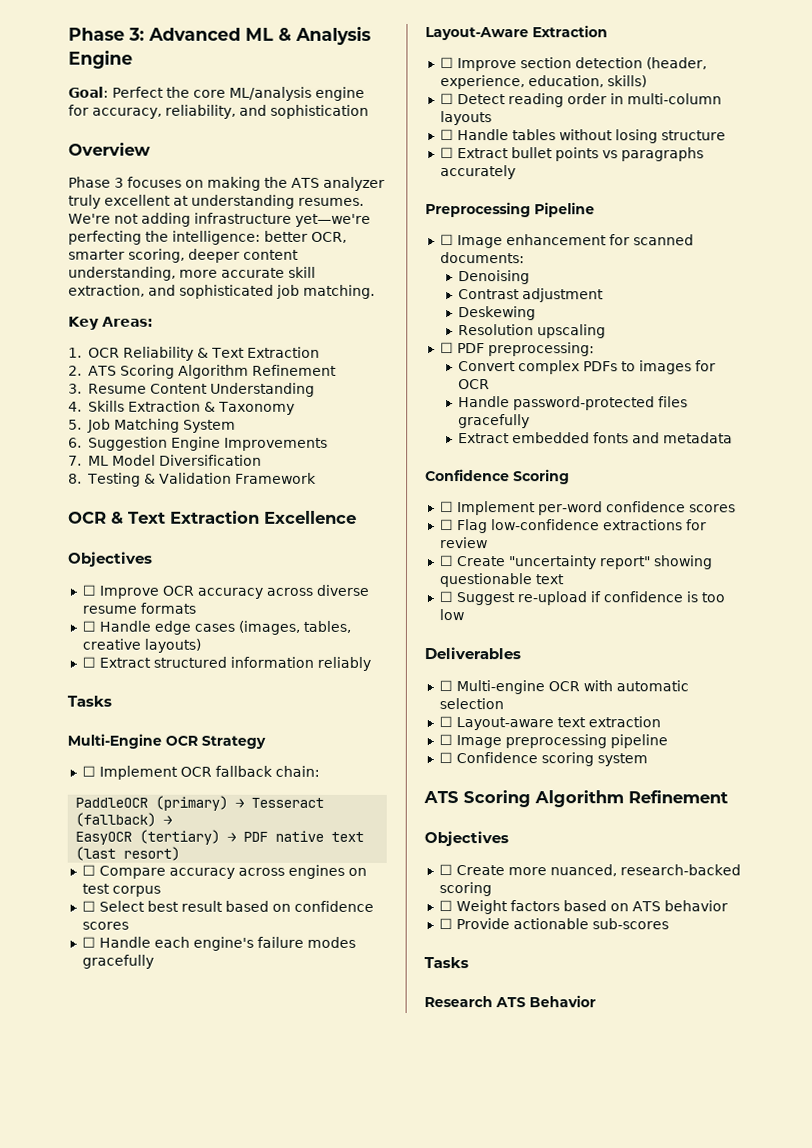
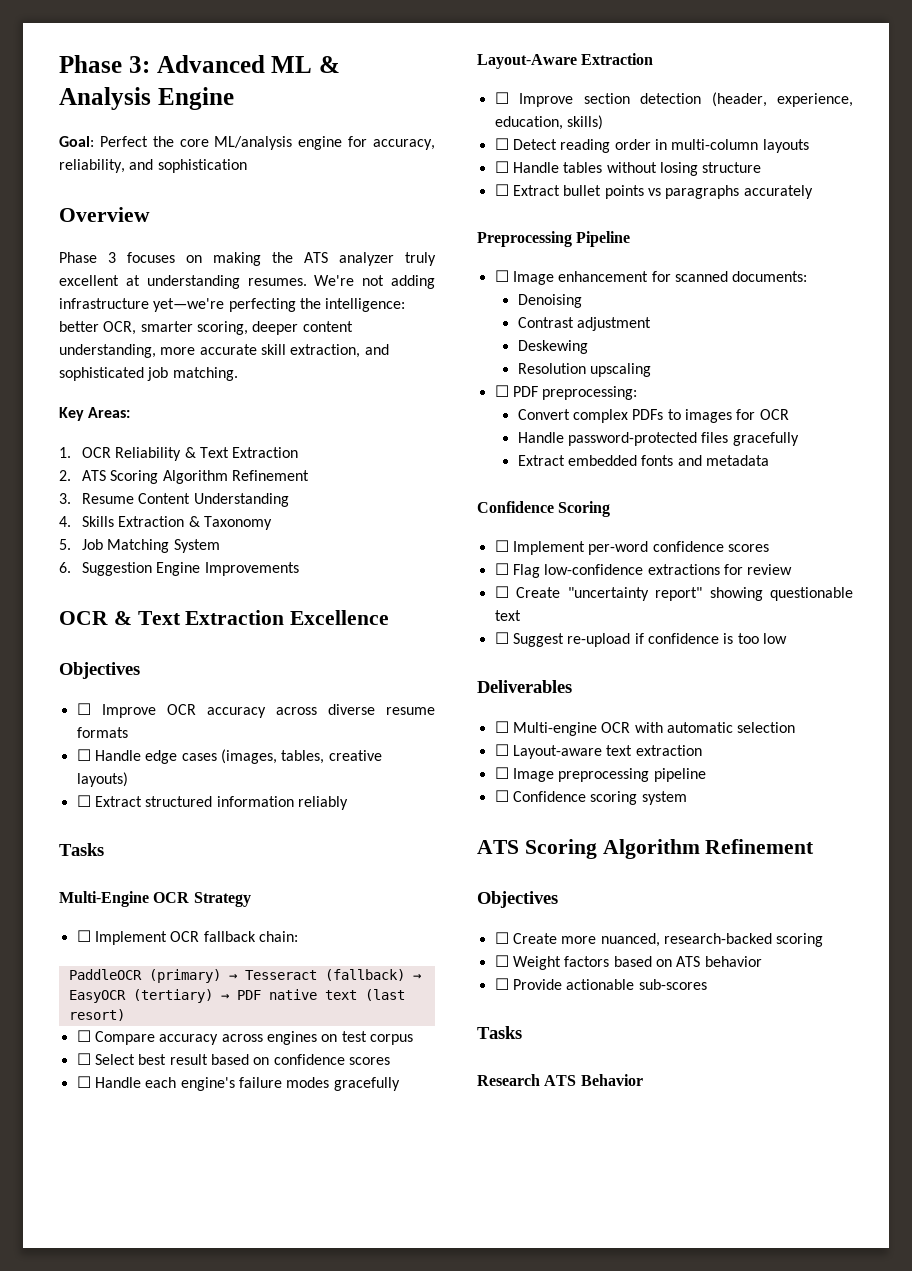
- 7. ML Model Diversification
- 8. Testing & Validation Framework

